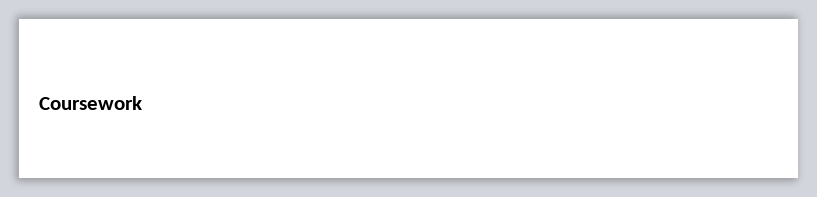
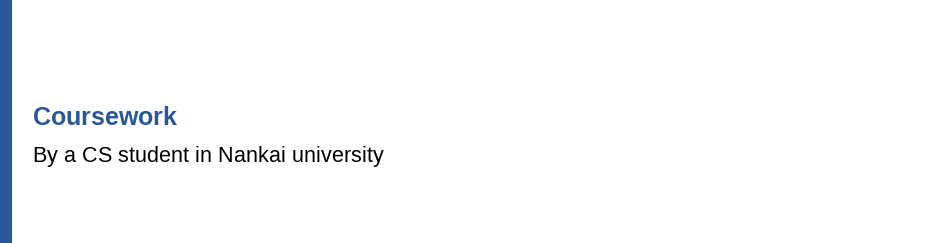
+ By a CS student in Nankai university

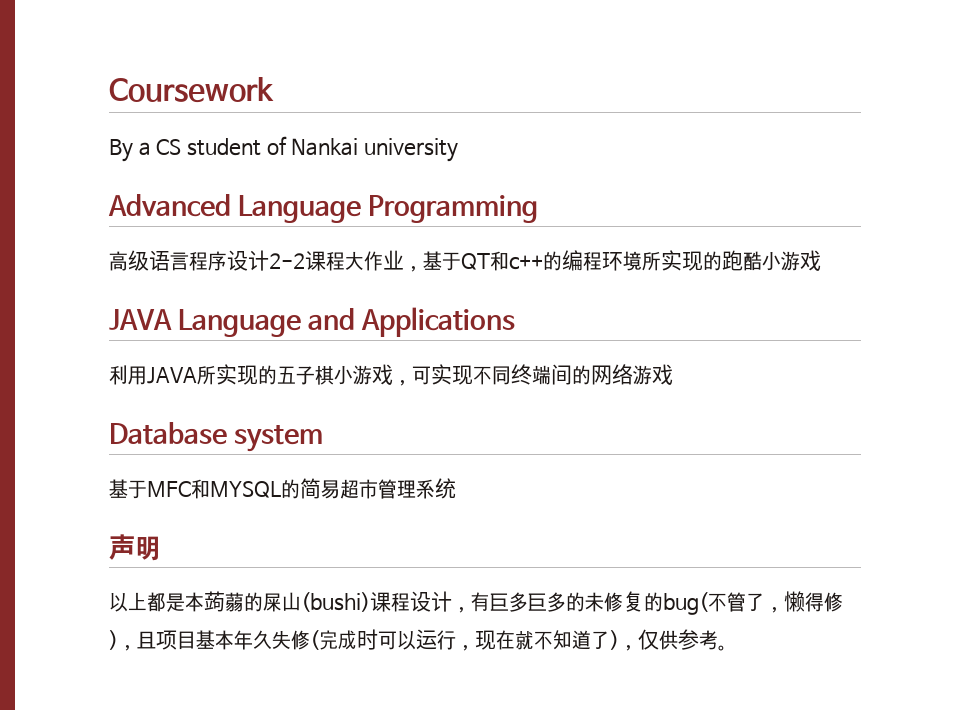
- By a CS student in Nankai university
+ By a CS student of Nankai university
+ Advanced Language Programming
+ 高级语言程序设计2-2课程大作业，基于QT和c++的编程环境所实现的跑酷小游戏
+ JAVA Language and Applications
+ 利用JAVA所实现的五子棋小游戏，可实现不同终端间的网络游戏
+ Database system
+ 基于MFC和MYSQL的简易超市管理系统
+ 声明
+ 以上都是本蒟蒻的屎山(bushi)课程设计，有巨多巨多的未修复的bug(不管了，懒得修)，且项目基本年久失修(完成时可以运行，现在就不知道了)，仅供参考。

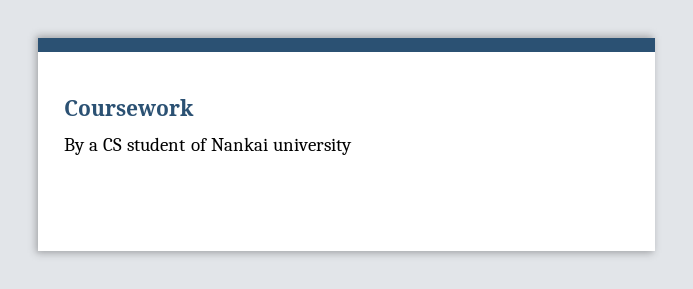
- Advanced Language Programming
- 高级语言程序设计2-2课程大作业，基于QT和c++的编程环境所实现的跑酷小游戏
- JAVA Language and Applications
- 利用JAVA所实现的五子棋小游戏，可实现不同终端间的网络游戏
- Database system
- 基于MFC和MYSQL的简易超市管理系统
- 声明
- 以上都是本蒟蒻的屎山(bushi)课程设计，有巨多巨多的未修复的bug(不管了，懒得修)，且项目基本年久失修(完成时可以运行，现在就不知道了)，仅供参考。

